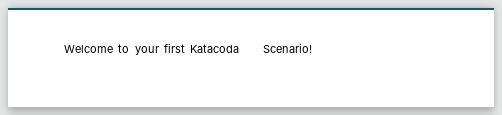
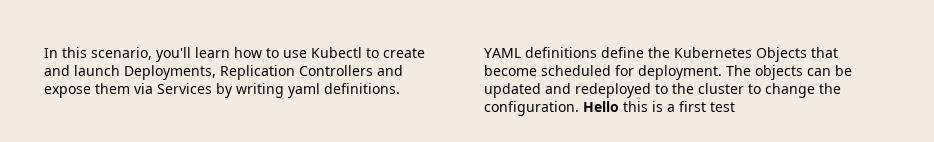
- Welcome to your first Katacoda Scenario!
+ In this scenario, you'll learn how to use Kubectl to create and launch Deployments, Replication Controllers and expose them via Services by writing yaml definitions.
+ YAML definitions define the Kubernetes Objects that become scheduled for deployment. The objects can be updated and redeployed to the cluster to change the configuration. Hello this is a first test

